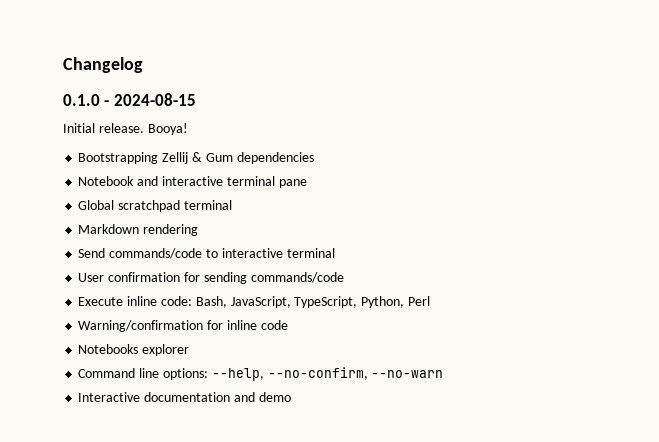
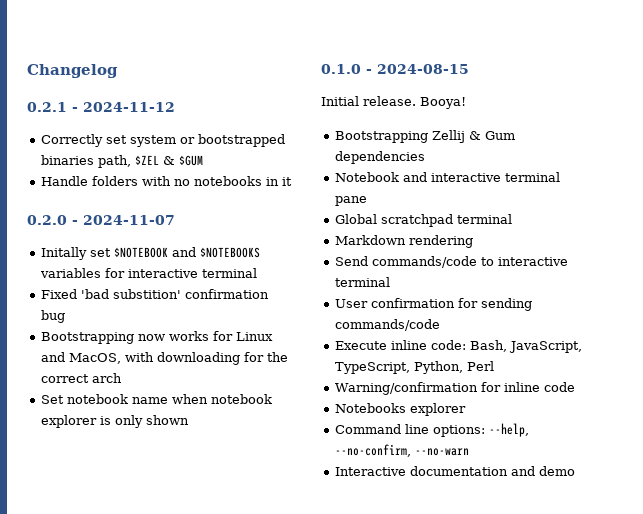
+ 0.2.1 - 2024-11-12
+ Correctly set system or bootstrapped binaries path, $ZEL & $GUM
+ Handle folders with no notebooks in it
+ 0.2.0 - 2024-11-07
+ Initally set $NOTEBOOK and $NOTEBOOKS variables for interactive terminal
+ Fixed 'bad substition' confirmation bug
+ Bootstrapping now works for Linux and MacOS, with downloading for the correct arch
+ Set notebook name when notebook explorer is only shown

